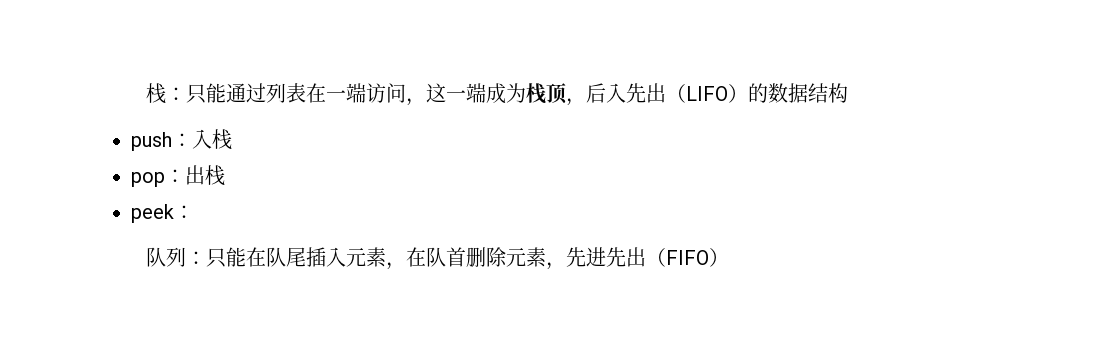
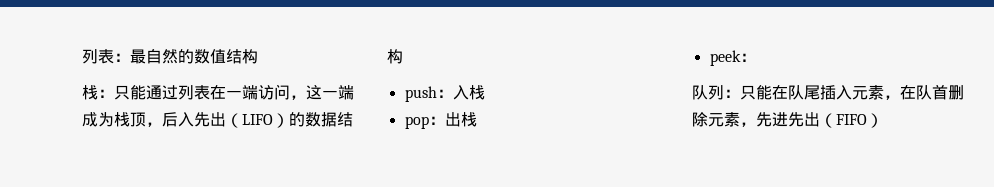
+ 列表：最自然的数值结构

